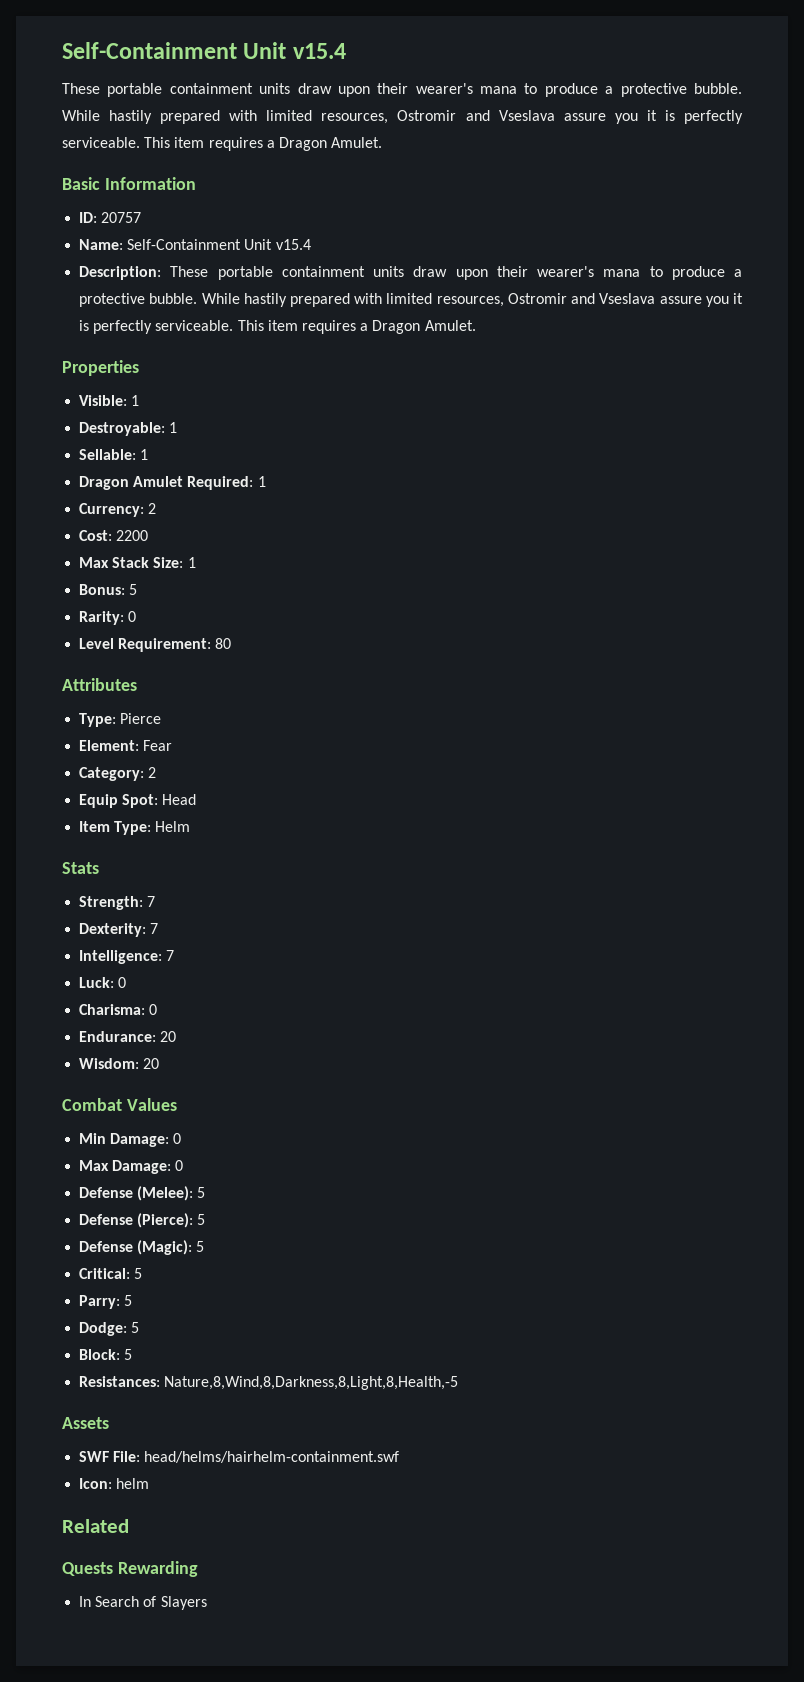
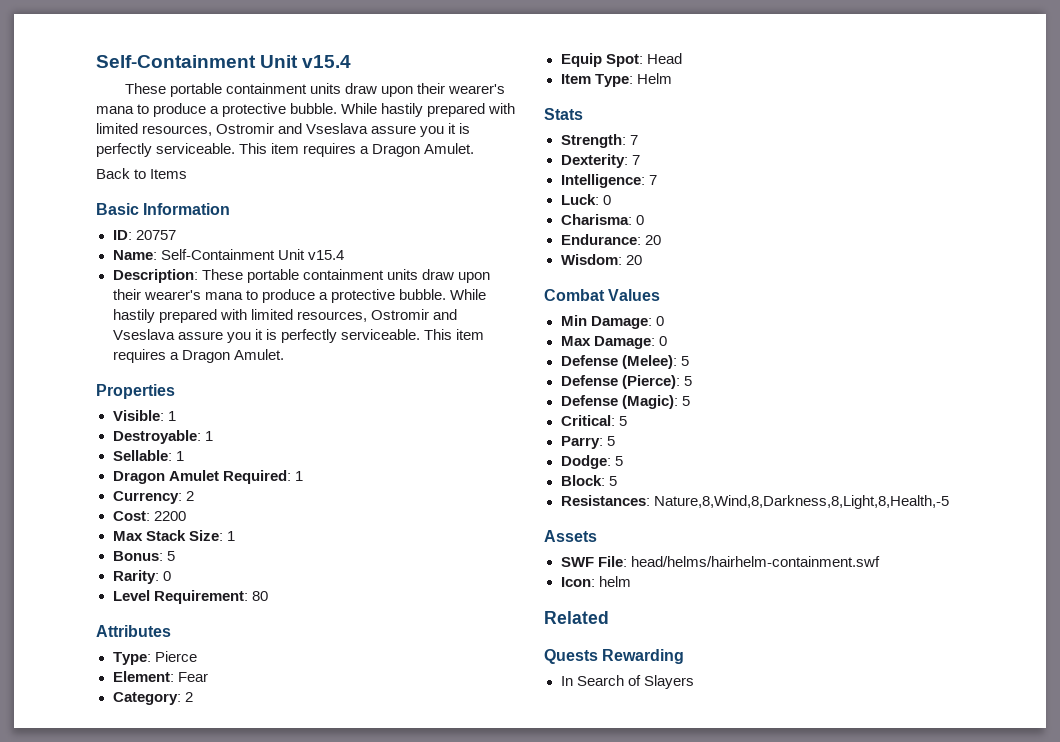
+ Back to Items

